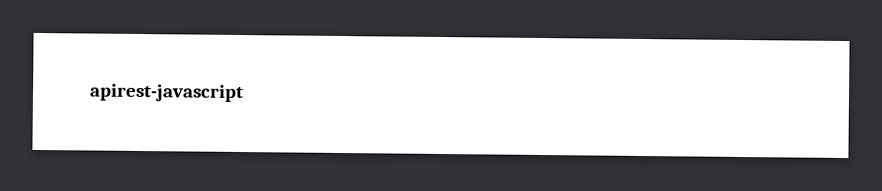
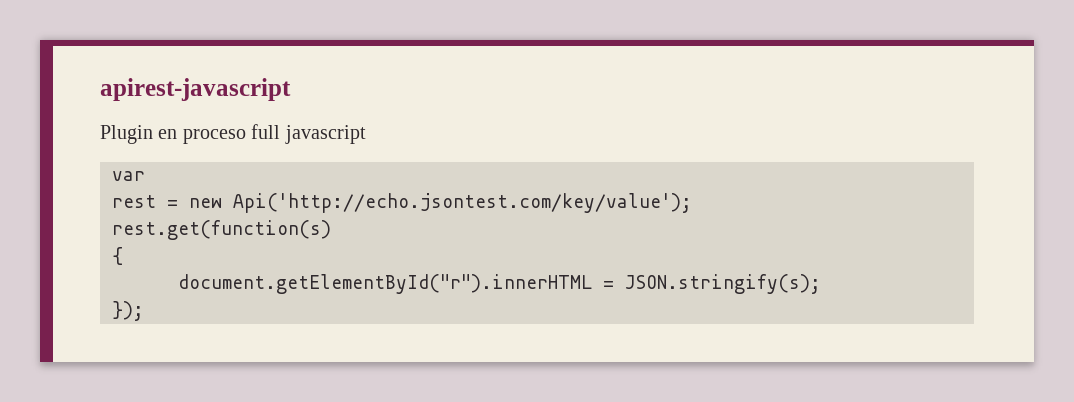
+ Plugin en proceso full javascript
+ var
+ rest = new Api('http://echo.jsontest.com/key/value');
+ rest.get(function(s)
+ {
+ document.getElementById("r").innerHTML = JSON.stringify(s);
+ });

